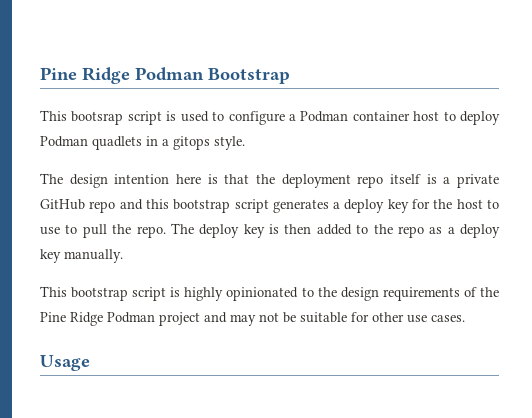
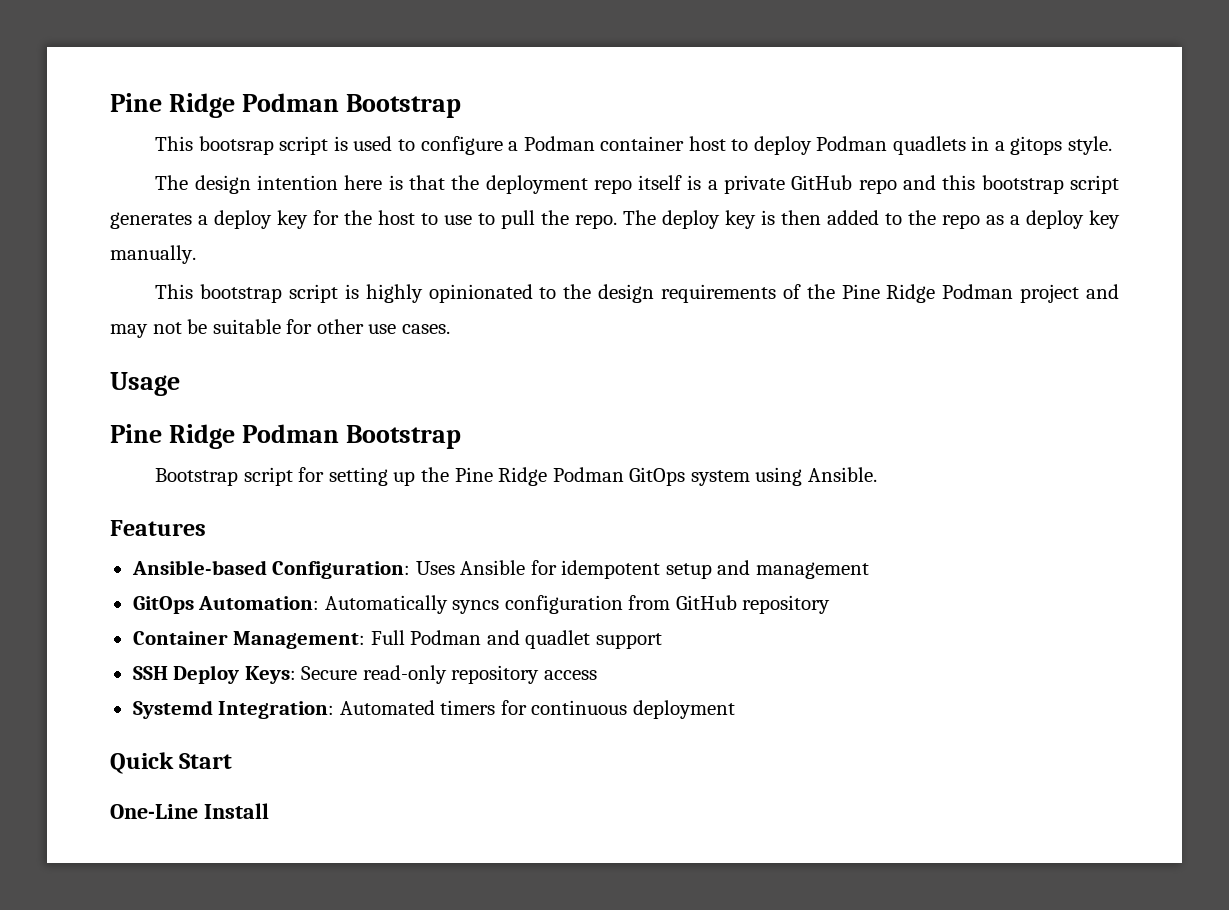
  Usage
+ Pine Ridge Podman Bootstrap
+ Bootstrap script for setting up the Pine Ridge Podman GitOps system using Ansible.
+ Features
+ Ansible-based Configuration: Uses Ansible for idempotent setup and management
+ GitOps Automation: Automatically syncs configuration from GitHub repository
+ Container Management: Full Podman and quadlet support
+ SSH Deploy Keys: Secure read-only repository access
+ Systemd Integration: Automated timers for continuous deployment
+ Quick Start
+ One-Line Install

